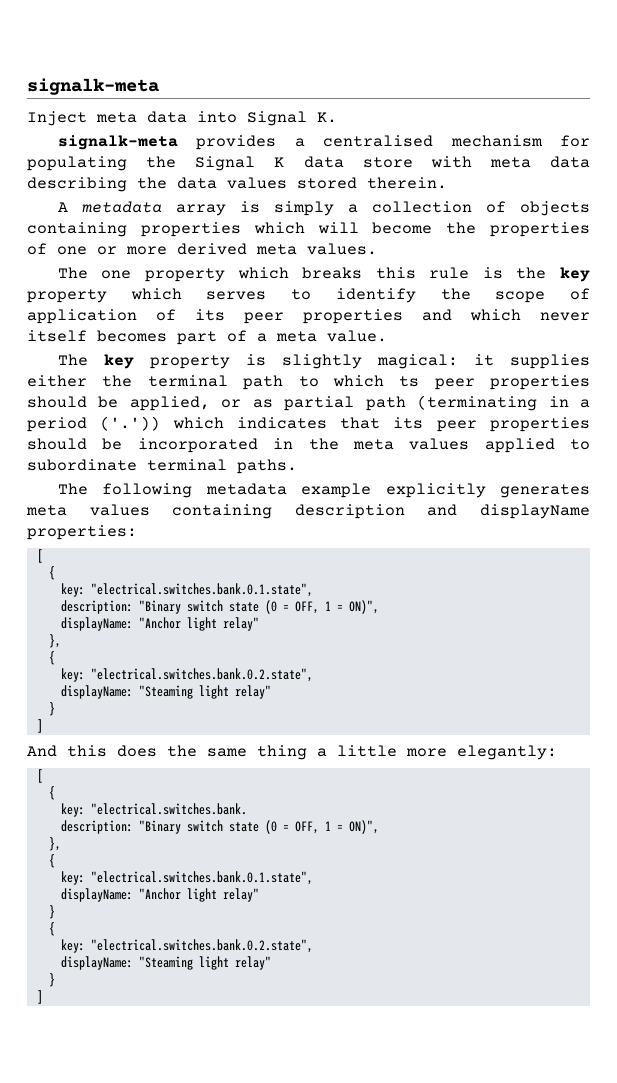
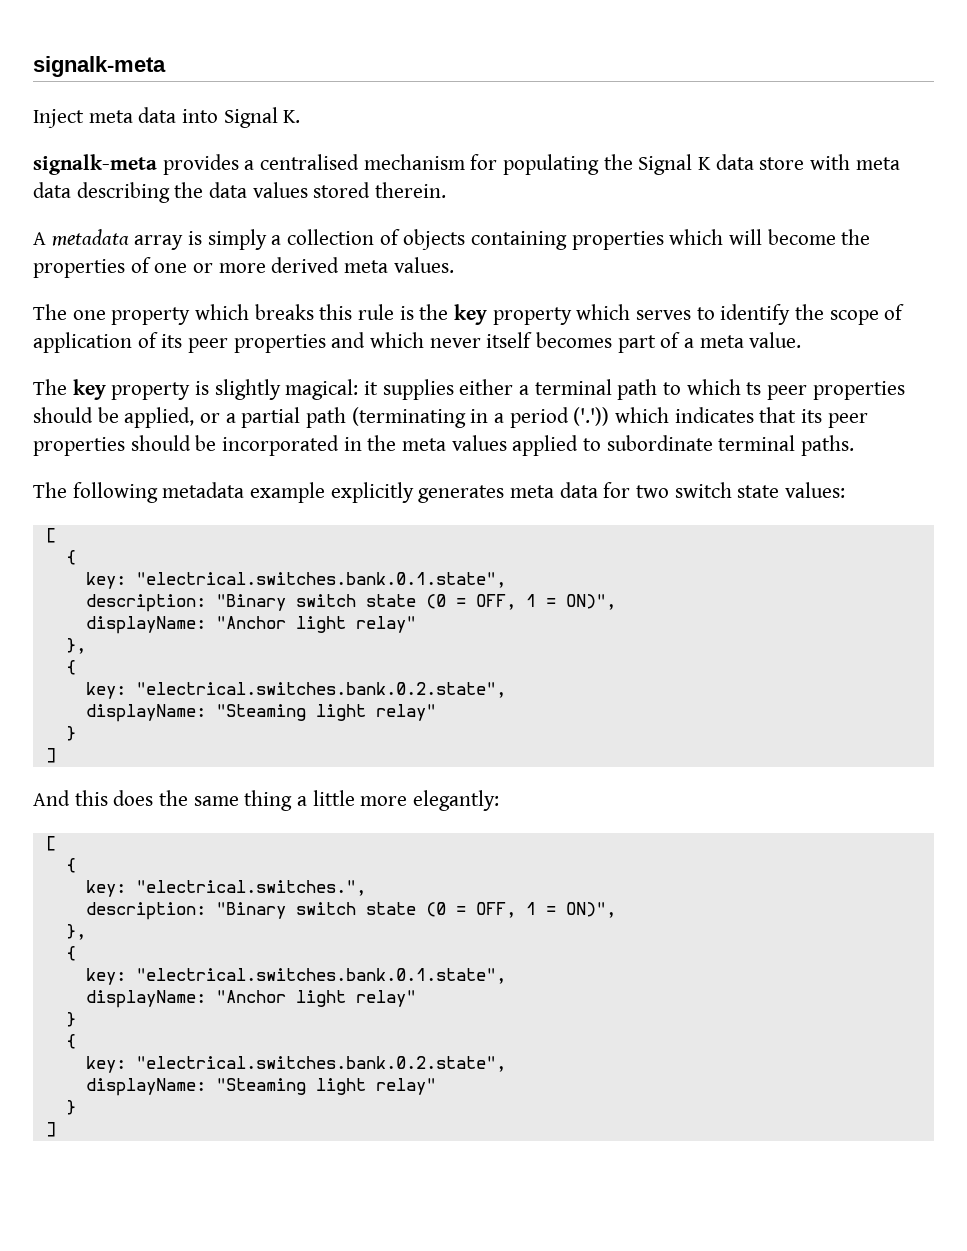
- The key property is slightly magical: it supplies either the terminal path to which ts peer properties should be applied, or as partial path (terminating in a period ('.')) which indicates that its peer properties should be incorporated in the meta values applied to subordinate terminal paths.
+ The key property is slightly magical: it supplies either a terminal path to which ts peer properties should be applied, or a partial path (terminating in a period ('.')) which indicates that its peer properties should be incorporated in the meta values applied to subordinate terminal paths.
- The following metadata example explicitly generates meta values containing description and displayName properties:
+ The following metadata example explicitly generates meta data for two switch state values:
- key: "electrical.switches.bank.
+ key: "electrical.switches.",

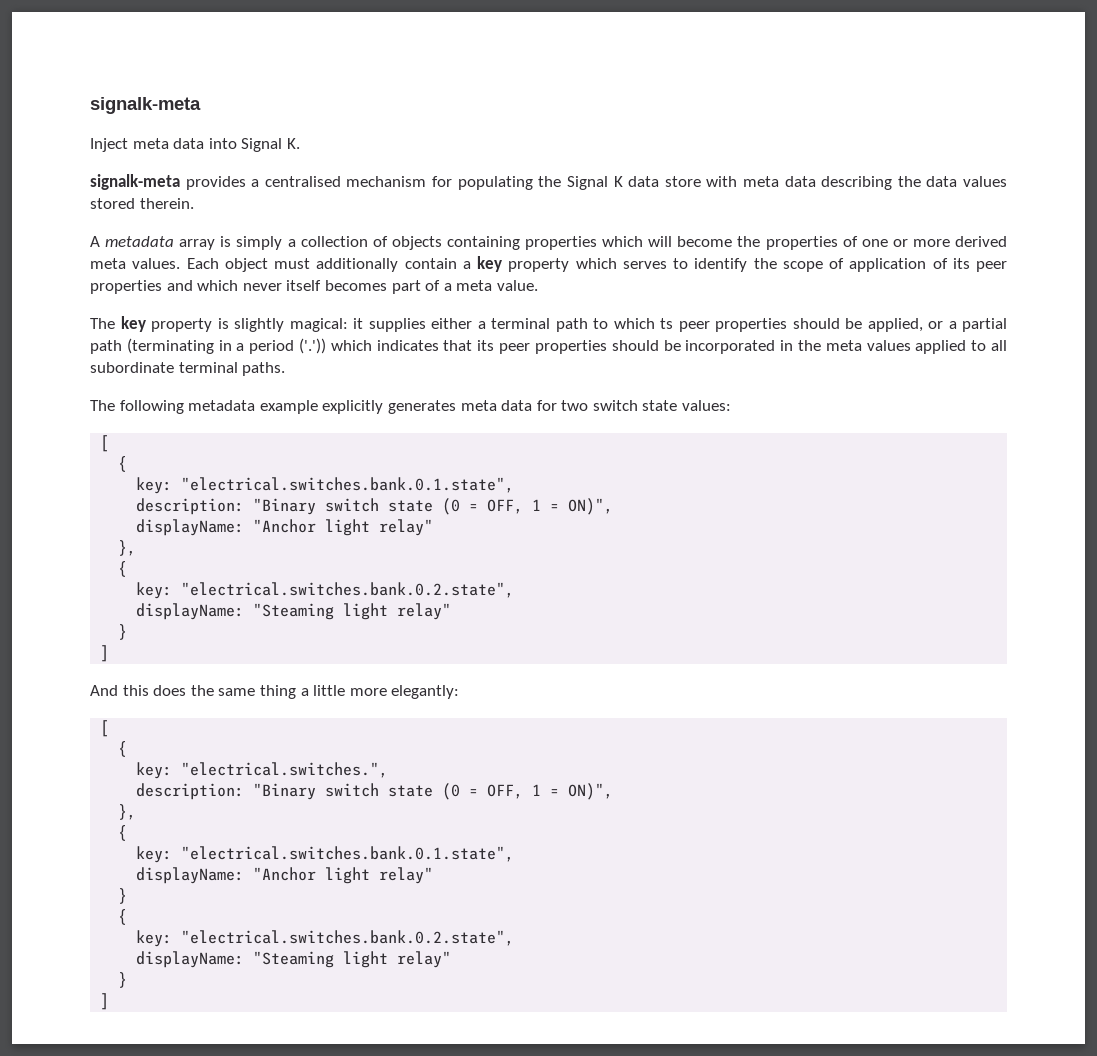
- A metadata array is simply a collection of objects containing properties which will become the properties of one or more derived meta values.
- The one property which breaks this rule is the key property which serves to identify the scope of application of its peer properties and which never itself becomes part of a meta value.
+ A metadata array is simply a collection of objects containing properties which will become the properties of one or more derived meta values. Each object must additionally contain a key property which serves to identify the scope of application of its peer properties and which never itself becomes part of a meta value.
- The key property is slightly magical: it supplies either a terminal path to which ts peer properties should be applied, or a partial path (terminating in a period ('.')) which indicates that its peer properties should be incorporated in the meta values applied to subordinate terminal paths.
+ The key property is slightly magical: it supplies either a terminal path to which ts peer properties should be applied, or a partial path (terminating in a period ('.')) which indicates that its peer properties should be incorporated in the meta values applied to all subordinate terminal paths.

